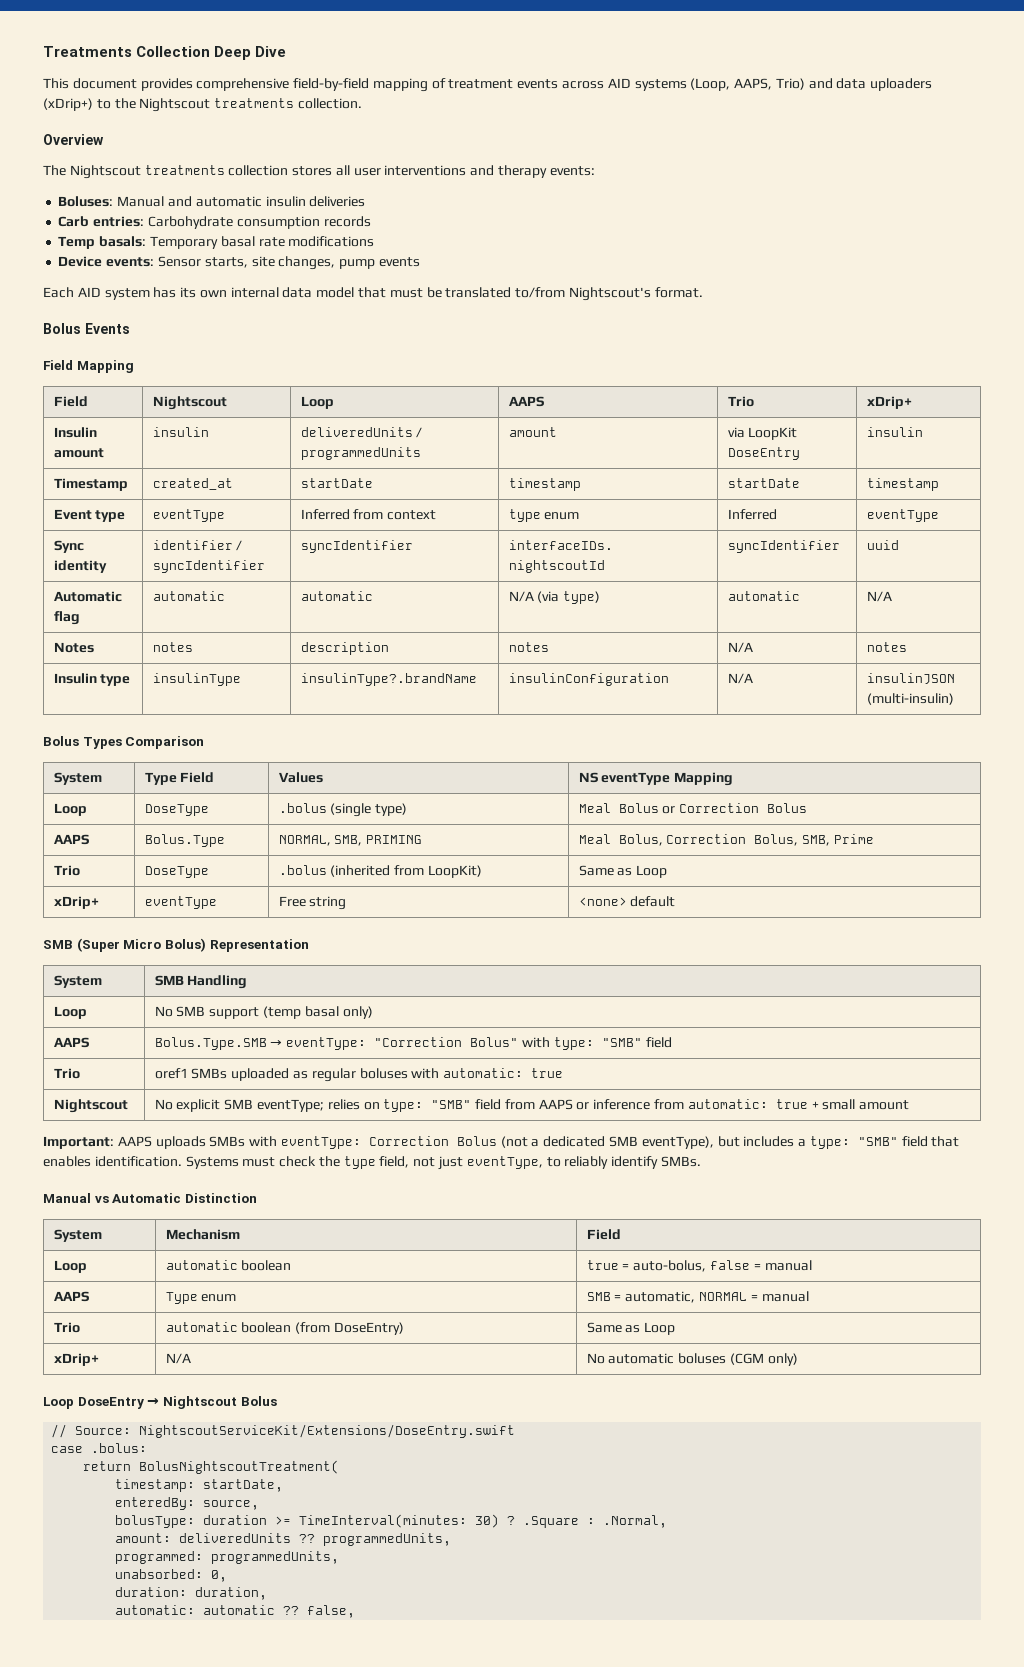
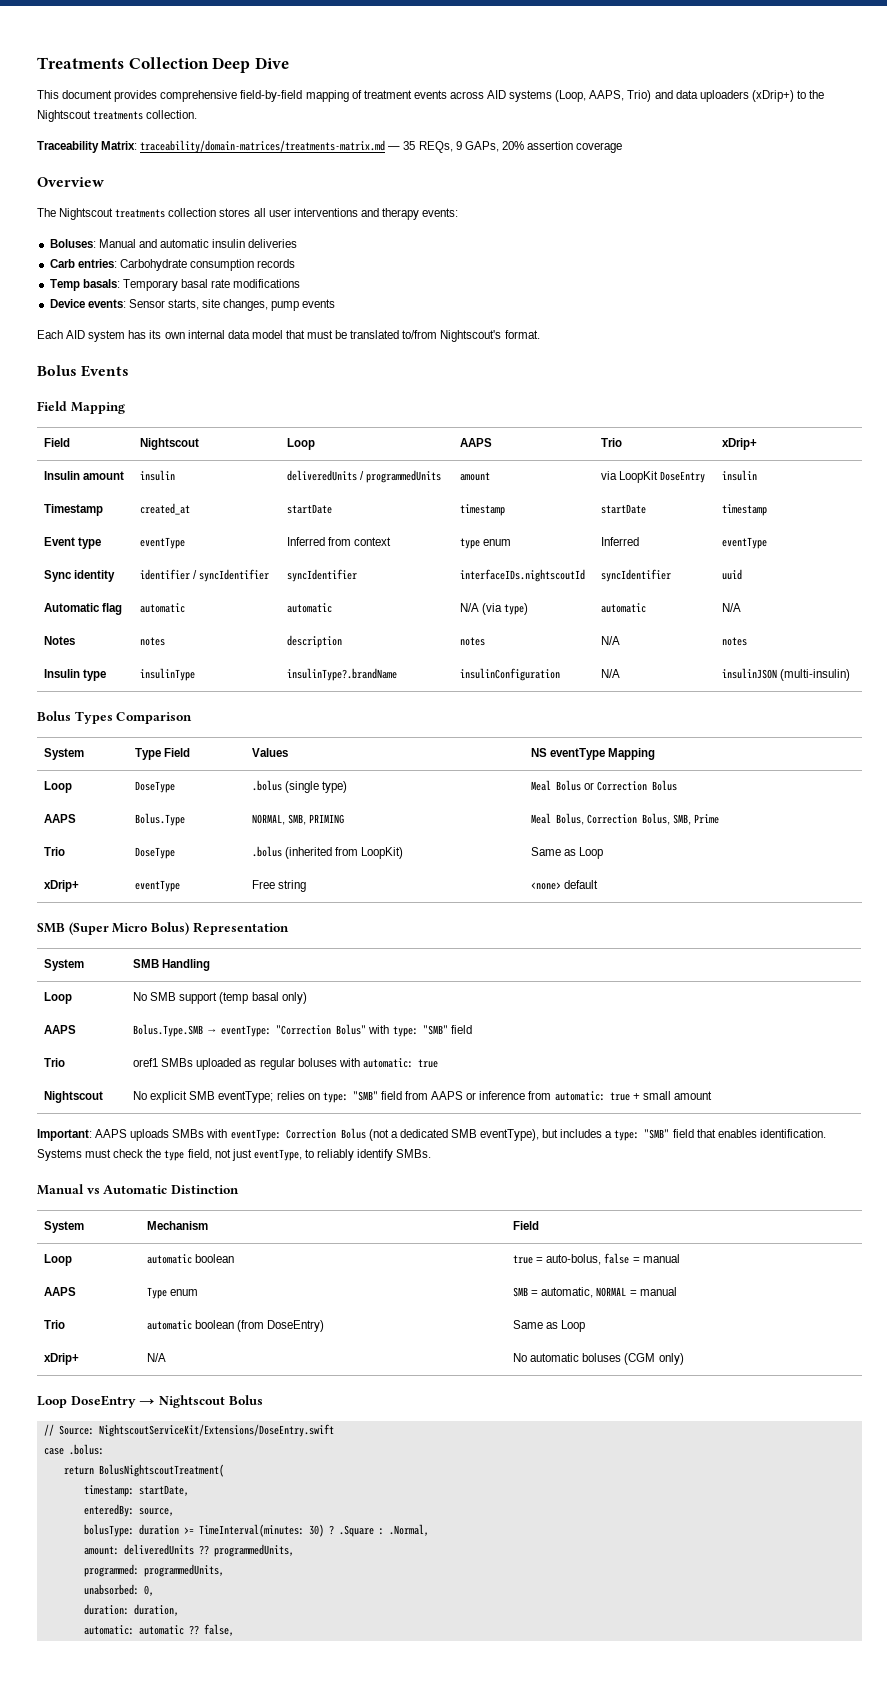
+ Traceability Matrix: traceability/domain-matrices/treatments-matrix.md — 35 REQs, 9 GAPs, 20% assertion coverage

